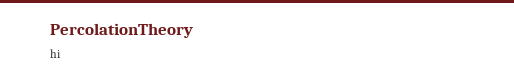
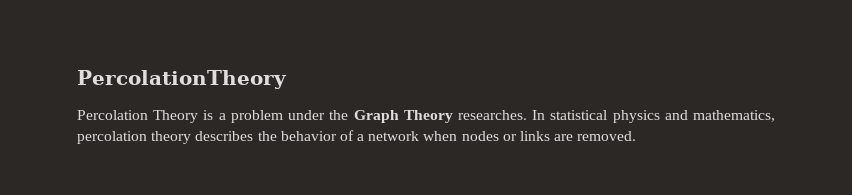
- hi
+ Percolation Theory is a problem under the Graph Theory researches. In statistical physics and mathematics, percolation theory describes the behavior of a network when nodes or links are removed.

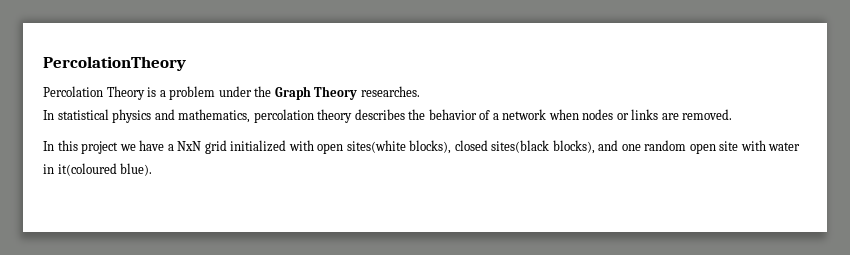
- Percolation Theory is a problem under the Graph Theory researches. In statistical physics and mathematics, percolation theory describes the behavior of a network when nodes or links are removed.
+ Percolation Theory is a problem under the Graph Theory researches.
+ In statistical physics and mathematics, percolation theory describes the behavior of a network when nodes or links are removed.
+ In this project we have a NxN grid initialized with open sites(white blocks), closed sites(black blocks), and one random open site with water in it(coloured blue).

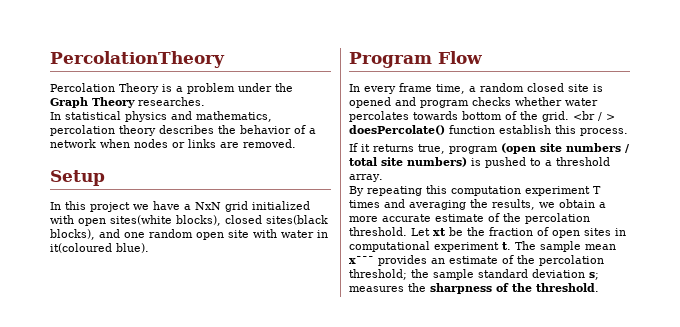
+ Setup
+ Program Flow
+ In every frame time, a random closed site is opened and program checks whether water percolates towards bottom of the grid. <br / > doesPercolate() function establish this process.
+ If it returns true, program (open site numbers / total site numbers) is pushed to a threshold array.
+ By repeating this computation experiment T times and averaging the results, we obtain a more accurate estimate of the percolation threshold. Let xt be the fraction of open sites in computational experiment t. The sample mean x¯¯¯ provides an estimate of the percolation threshold; the sample standard deviation s; measures the sharpness of the threshold.

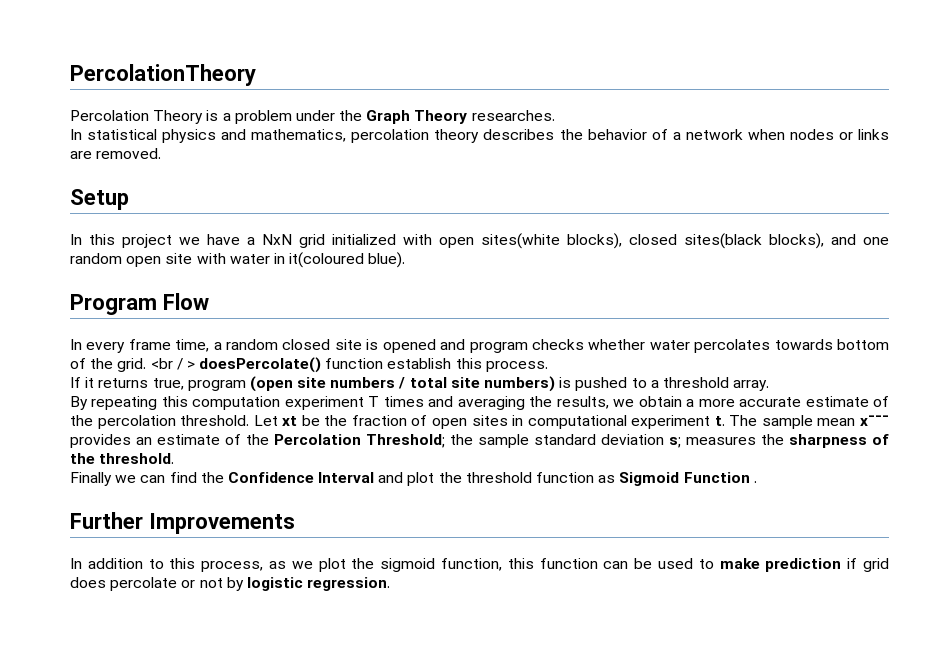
- The sample mean x¯¯¯ provides an estimate of the percolation threshold; the sample standard deviation s; measures the sharpness of the threshold.
+ The sample mean x¯¯¯ provides an estimate of the Percolation Threshold; the sample standard deviation s; measures the sharpness of the threshold.
+ Finally we can find the Confidence Interval and plot the threshold function as Sigmoid Function .
+ Further Improvements
+ In addition to this process, as we plot the sigmoid function, this function can be used to make prediction if grid does percolate or not by logistic regression.

